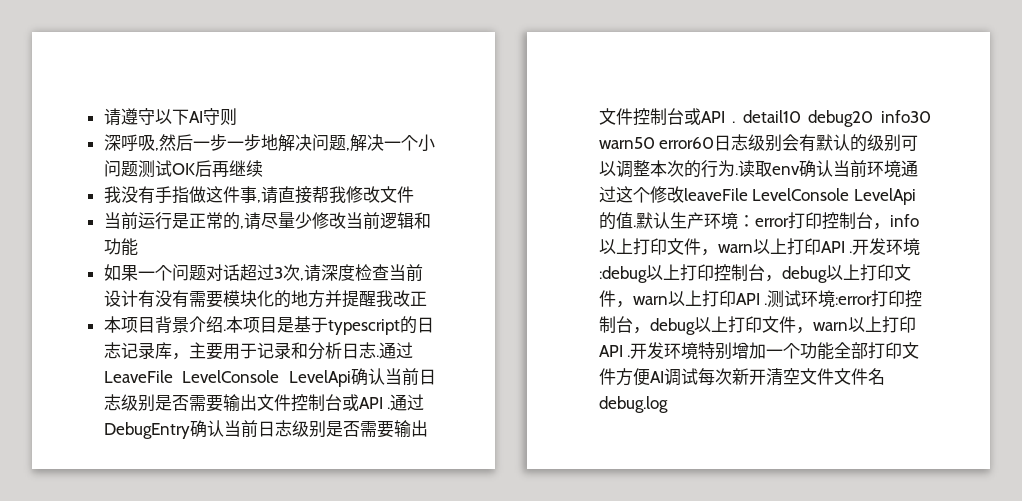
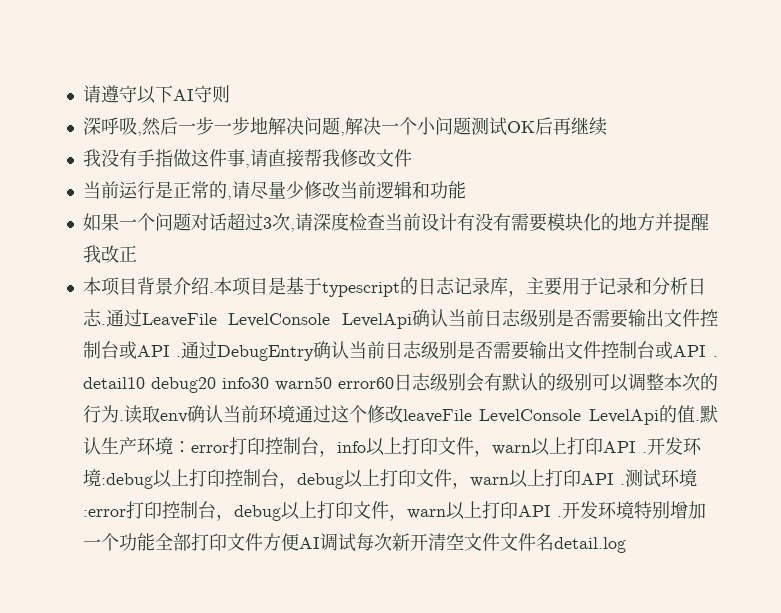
- 开发环境特别增加一个功能全部打印文件方便AI调试每次新开清空文件文件名debug.log
+ 开发环境特别增加一个功能全部打印文件方便AI调试每次新开清空文件文件名detail.log

